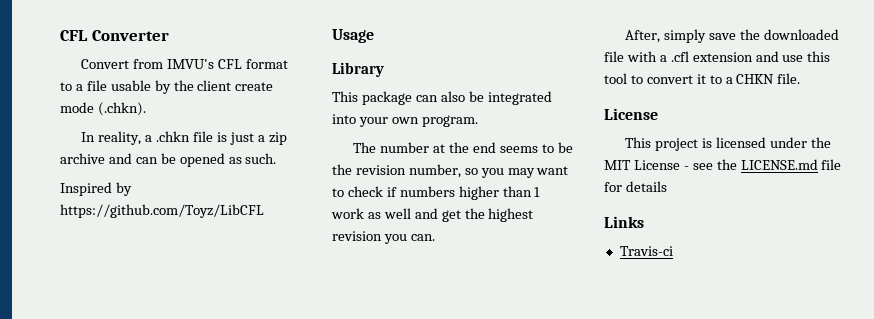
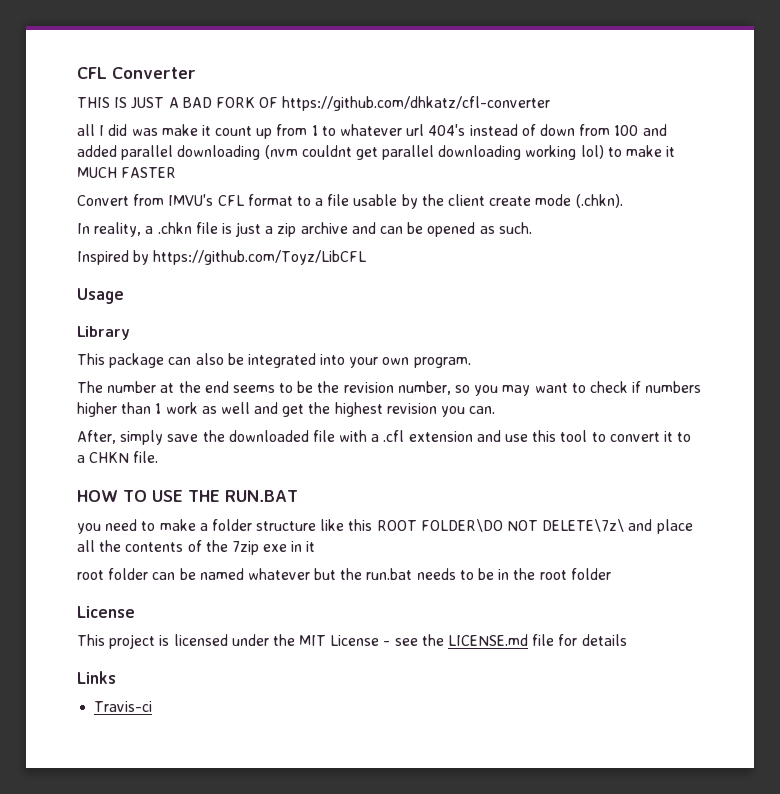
+ THIS IS JUST A BAD FORK OF https://github.com/dhkatz/cfl-converter
+ all I did was make it count up from 1 to whatever url 404's instead of down from 100 and added parallel downloading (nvm couldnt get parallel downloading working lol) to make it MUCH FASTER
+ HOW TO USE THE RUN.BAT
+ you need to make a folder structure like this ROOT FOLDER\DO NOT DELETE\7z\ and place all the contents of the 7zip exe in it
+ root folder can be named whatever but the run.bat needs to be in the root folder

